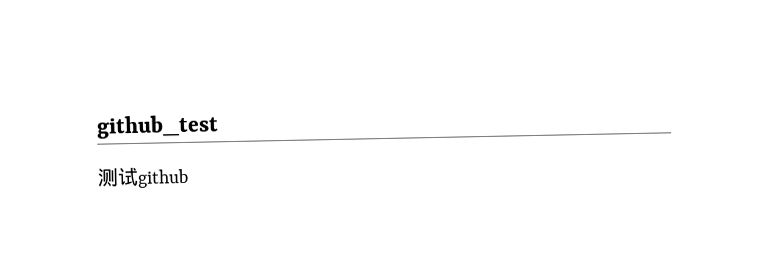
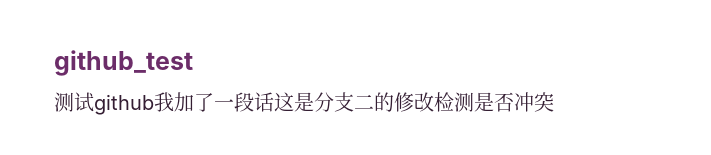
- 测试github
+ 测试github我加了一段话这是分支二的修改检测是否冲突

